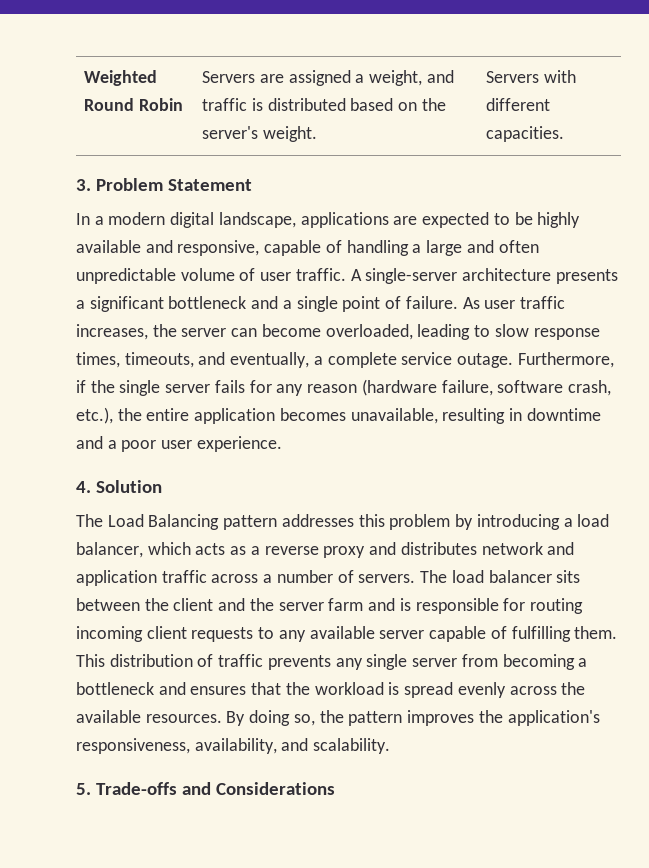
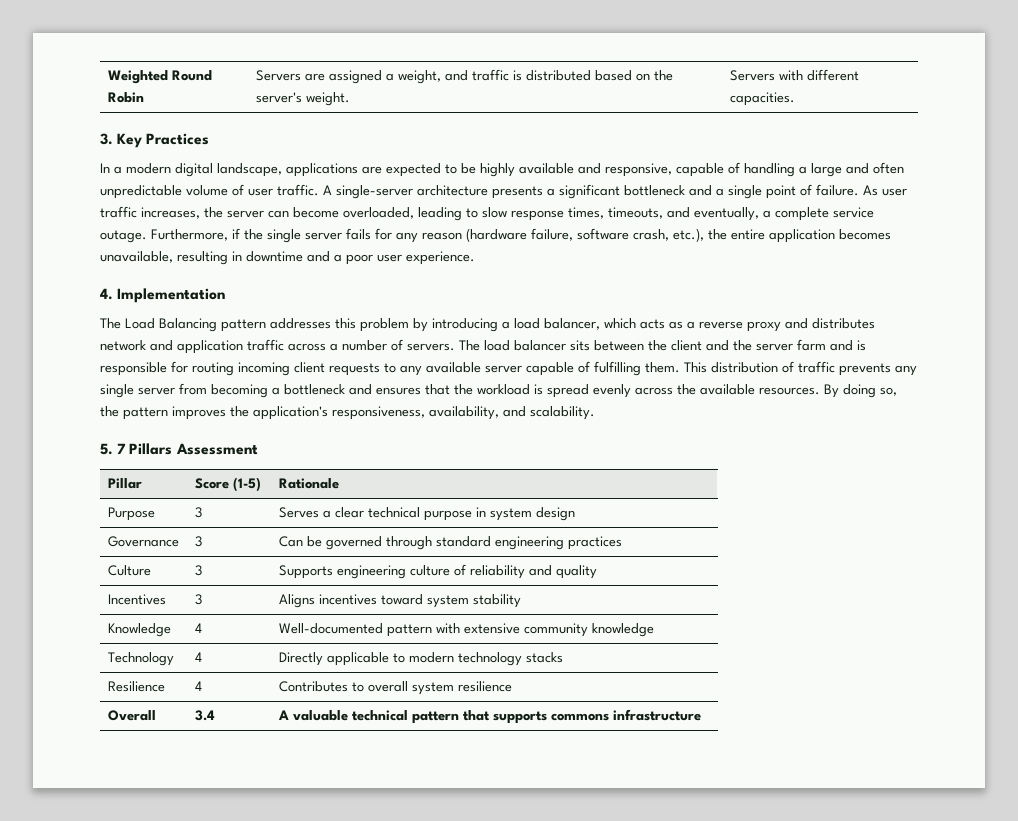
- 3. Problem Statement
+ 3. Key Practices
- 4. Solution
+ 4. Implementation
- 5. Trade-offs and Considerations
+ 5. 7 Pillars Assessment
+ Pillar | Score (1-5) | Rationale
+ Purpose | 3 | Serves a clear technical purpose in system design
+ Governance | 3 | Can be governed through standard engineering practices
+ Culture | 3 | Supports engineering culture of reliability and quality
+ Incentives | 3 | Aligns incentives toward system stability
+ Knowledge | 4 | Well-documented pattern with extensive community knowledge
+ Technology | 4 | Directly applicable to modern technology stacks
+ Resilience | 4 | Contributes to overall system resilience
+ Overall | 3.4 | A valuable technical pattern that supports commons infrastructure

